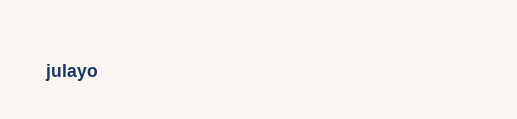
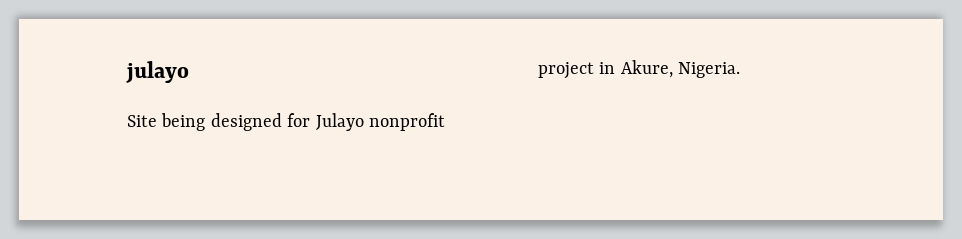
+ Site being designed for Julayo nonprofit project in Akure, Nigeria.

